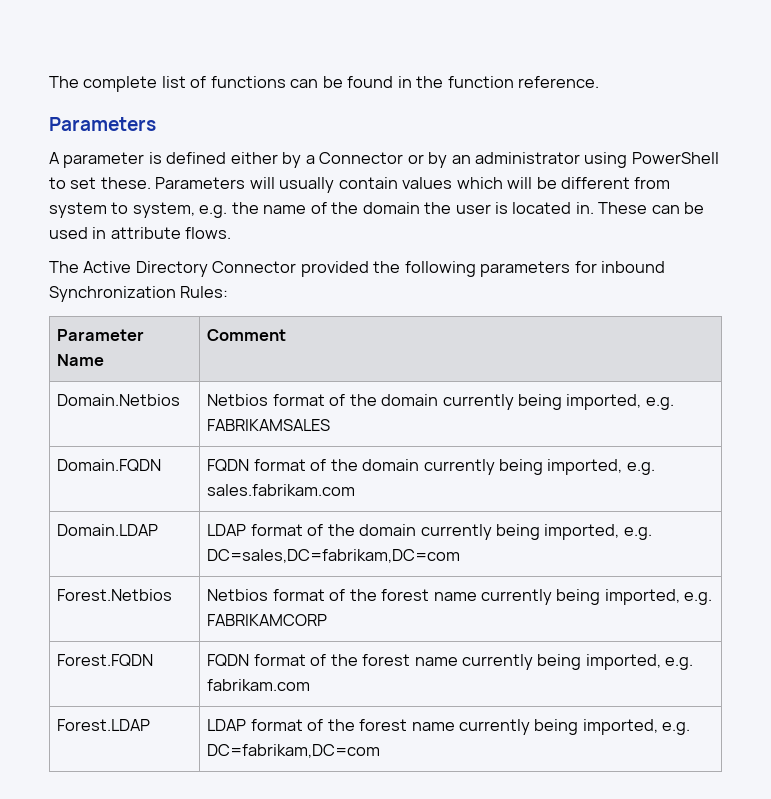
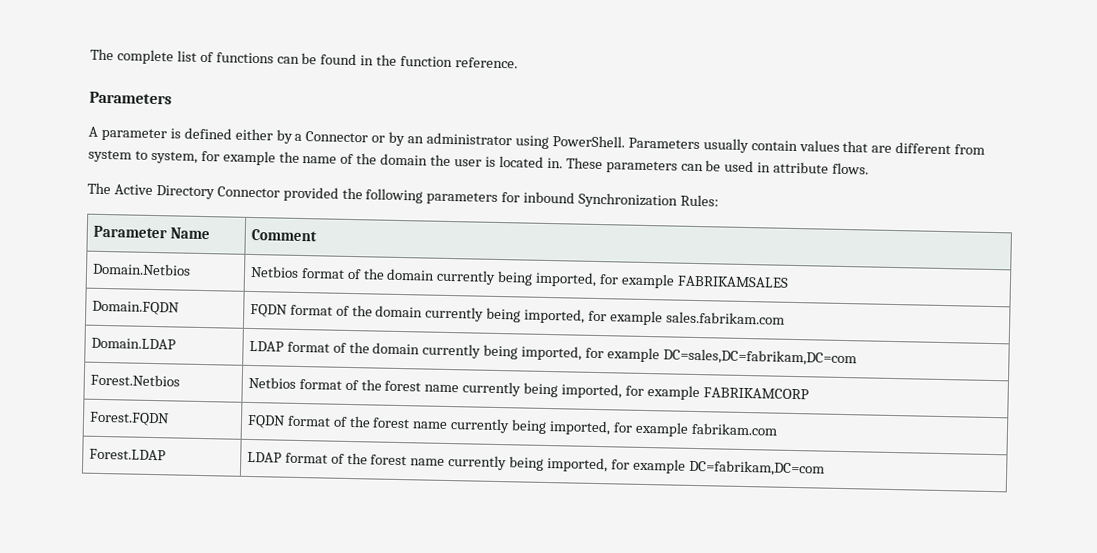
- A parameter is defined either by a Connector or by an administrator using PowerShell to set these. Parameters will usually contain values which will be different from system to system, e.g. the name of the domain the user is located in.
+ A parameter is defined either by a Connector or by an administrator using PowerShell. Parameters usually contain values that are different from system to system, for example the name of the domain the user is located in.
- These can be used in attribute flows.
+ These parameters can be used in attribute flows.
- Domain.Netbios | Netbios format of the domain currently being imported, e.g. FABRIKAMSALES
+ Domain.Netbios | Netbios format of the domain currently being imported, for example FABRIKAMSALES
- Domain.FQDN | FQDN format of the domain currently being imported, e.g. sales.fabrikam.com
+ Domain.FQDN | FQDN format of the domain currently being imported, for example sales.fabrikam.com
- Domain.LDAP | LDAP format of the domain currently being imported, e.g. DC=sales,DC=fabrikam,DC=com
+ Domain.LDAP | LDAP format of the domain currently being imported, for example DC=sales,DC=fabrikam,DC=com
- Forest.Netbios | Netbios format of the forest name currently being imported, e.g. FABRIKAMCORP
+ Forest.Netbios | Netbios format of the forest name currently being imported, for example FABRIKAMCORP
- Forest.FQDN | FQDN format of the forest name currently being imported, e.g. fabrikam.com
+ Forest.FQDN | FQDN format of the forest name currently being imported, for example fabrikam.com
- Forest.LDAP | LDAP format of the forest name currently being imported, e.g. DC=fabrikam,DC=com
+ Forest.LDAP | LDAP format of the forest name currently being imported, for example DC=fabrikam,DC=com

